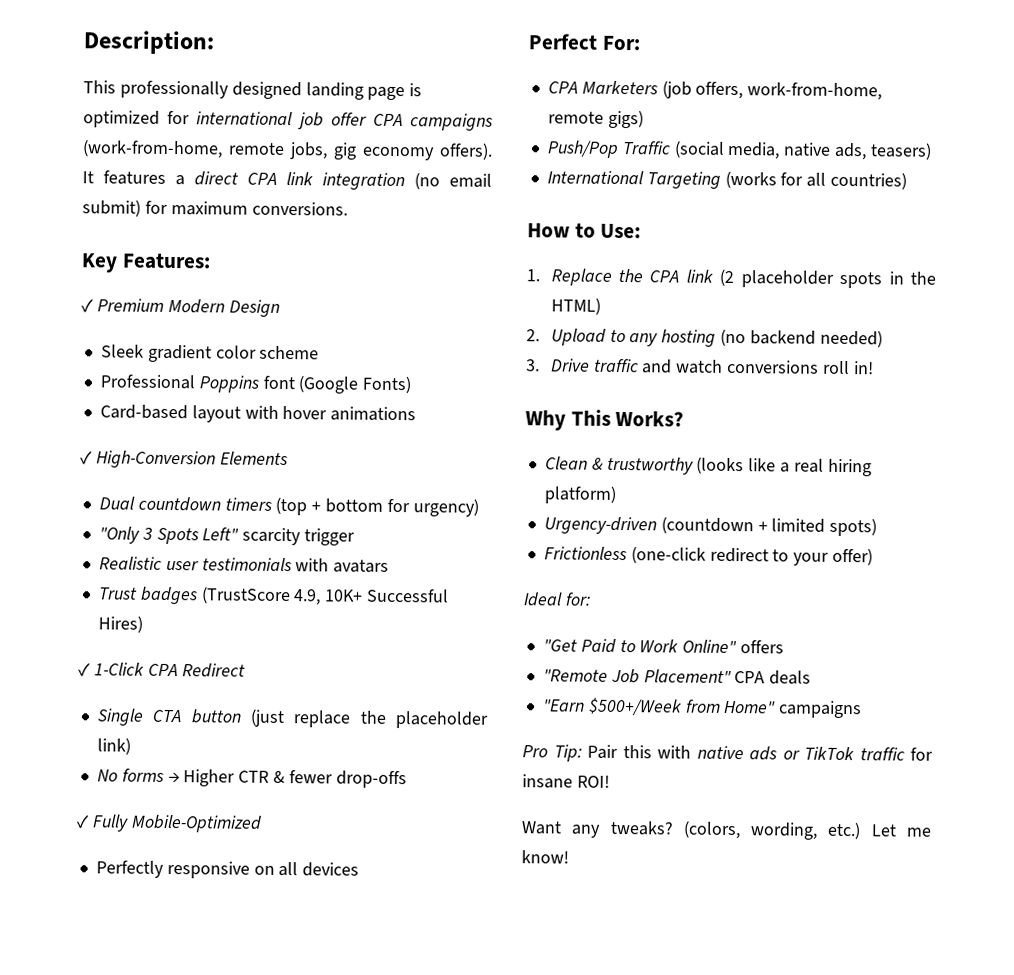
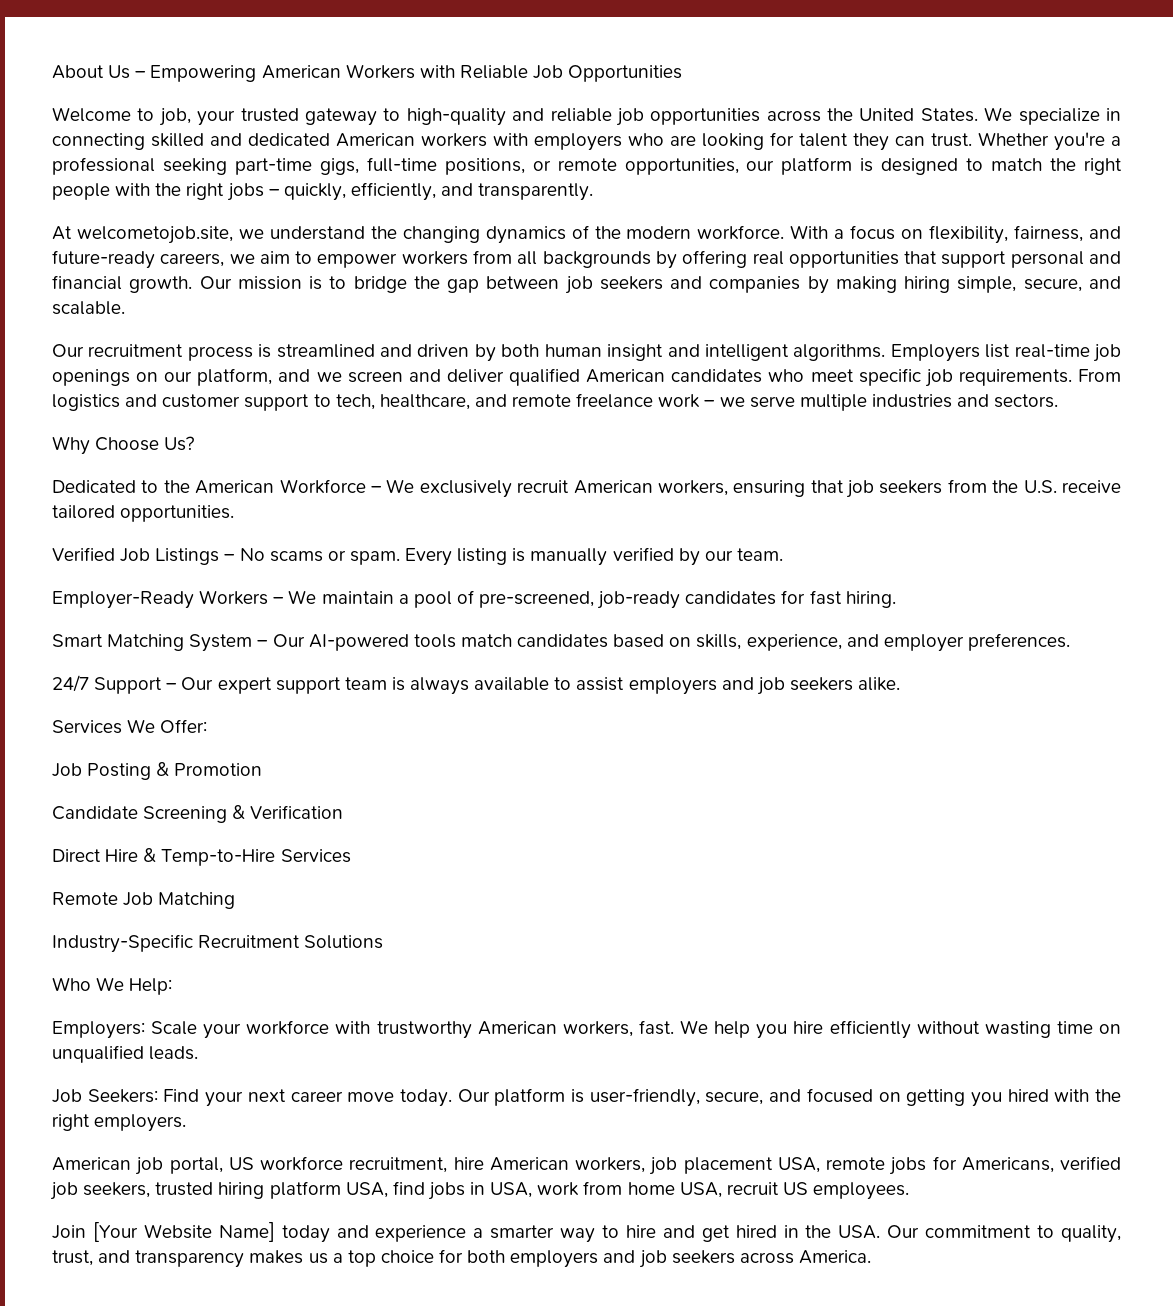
- Description:
- This professionally designed landing page is optimized for international job offer CPA campaigns (work-from-home, remote jobs, gig economy offers). It features a direct CPA link integration (no email submit) for maximum conversions.
- Key Features:
- ✓ Premium Modern Design
- Sleek gradient color scheme
- Professional Poppins font (Google Fonts)
- Card-based layout with hover animations
- ✓ High-Conversion Elements
- Dual countdown timers (top + bottom for urgency)
- "Only 3 Spots Left" scarcity trigger
- Realistic user testimonials with avatars
- Trust badges (TrustScore 4.9, 10K+ Successful Hires)
- ✓ 1-Click CPA Redirect
- Single CTA button (just replace the placeholder link)
- No forms → Higher CTR & fewer drop-offs
- ✓ Fully Mobile-Optimized
- Perfectly responsive on all devices
- Perfect For:
- CPA Marketers (job offers, work-from-home, remote gigs)
- Push/Pop Traffic (social media, native ads, teasers)
- International Targeting (works for all countries)
- How to Use:
- 1. Replace the CPA link (2 placeholder spots in the HTML)
- 2. Upload to any hosting (no backend needed)
- 3. Drive traffic and watch conversions roll in!
- Why This Works?
- Clean & trustworthy (looks like a real hiring platform)
- Urgency-driven (countdown + limited spots)
- Frictionless (one-click redirect to your offer)
- Ideal for:
- "Get Paid to Work Online" offers
- "Remote Job Placement" CPA deals
- "Earn $500+/Week from Home" campaigns
- Pro Tip: Pair this with native ads or TikTok traffic for insane ROI!
- Want any tweaks? (colors, wording, etc.) Let me know!
+ About Us – Empowering American Workers with Reliable Job Opportunities
+ Welcome to job, your trusted gateway to high-quality and reliable job opportunities across the United States. We specialize in connecting skilled and dedicated American workers with employers who are looking for talent they can trust. Whether you're a professional seeking part-time gigs, full-time positions, or remote opportunities, our platform is designed to match the right people with the right jobs – quickly, efficiently, and transparently.
+ At welcometojob.site, we understand the changing dynamics of the modern workforce. With a focus on flexibility, fairness, and future-ready careers, we aim to empower workers from all backgrounds by offering real opportunities that support personal and financial growth. Our mission is to bridge the gap between job seekers and companies by making hiring simple, secure, and scalable.
+ Our recruitment process is streamlined and driven by both human insight and intelligent algorithms. Employers list real-time job openings on our platform, and we screen and deliver qualified American candidates who meet specific job requirements. From logistics and customer support to tech, healthcare, and remote freelance work – we serve multiple industries and sectors.
+ Why Choose Us?
+ Dedicated to the American Workforce – We exclusively recruit American workers, ensuring that job seekers from the U.S. receive tailored opportunities.
+ Verified Job Listings – No scams or spam. Every listing is manually verified by our team.
+ Employer-Ready Workers – We maintain a pool of pre-screened, job-ready candidates for fast hiring.
+ Smart Matching System – Our AI-powered tools match candidates based on skills, experience, and employer preferences.
+ 24/7 Support – Our expert support team is always available to assist employers and job seekers alike.
+ Services We Offer:
+ Job Posting & Promotion
+ Candidate Screening & Verification
+ Direct Hire & Temp-to-Hire Services
+ Remote Job Matching
+ Industry-Specific Recruitment Solutions
+ Who We Help:
+ Employers: Scale your workforce with trustworthy American workers, fast. We help you hire efficiently without wasting time on unqualified leads.
+ Job Seekers: Find your next career move today. Our platform is user-friendly, secure, and focused on getting you hired with the right employers.
+ American job portal, US workforce recruitment, hire American workers, job placement USA, remote jobs for Americans, verified job seekers, trusted hiring platform USA, find jobs in USA, work from home USA, recruit US employees.
+ Join [Your Website Name] today and experience a smarter way to hire and get hired in the USA. Our commitment to quality, trust, and transparency makes us a top choice for both employers and job seekers across America.

